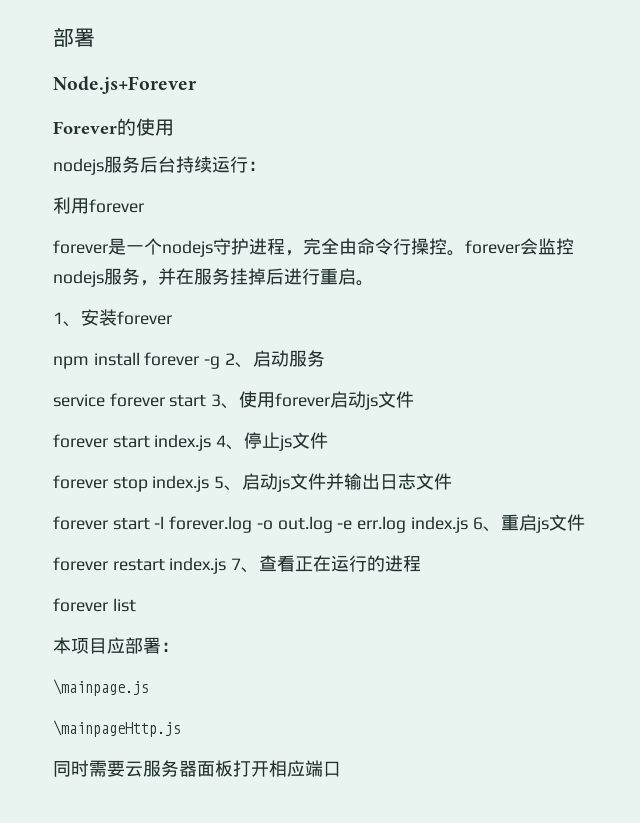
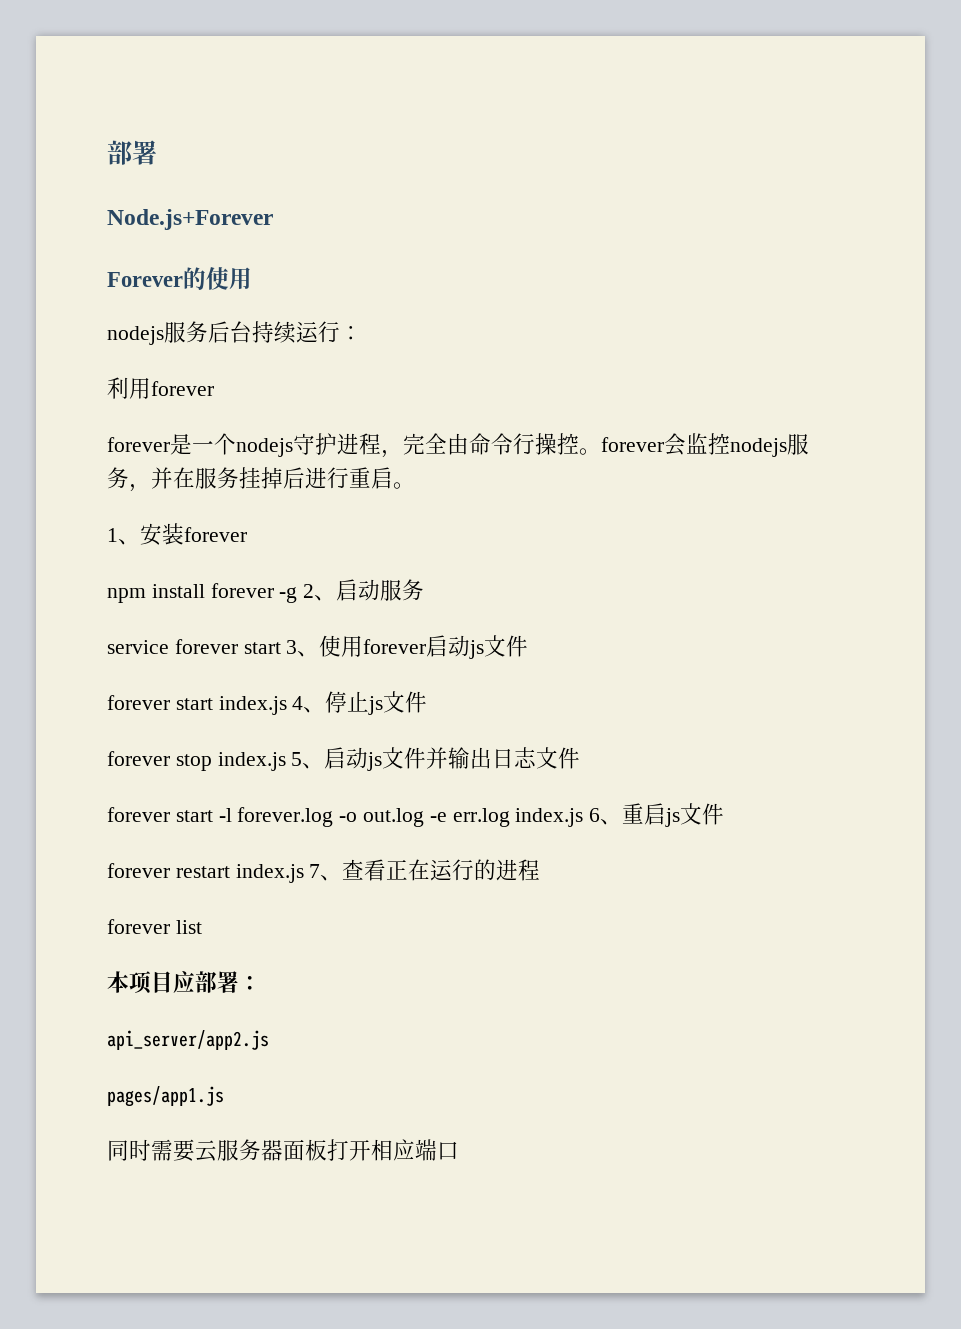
- \mainpage.js
- \mainpageHttp.js
+ api_server/app2.js
+ pages/app1.js

